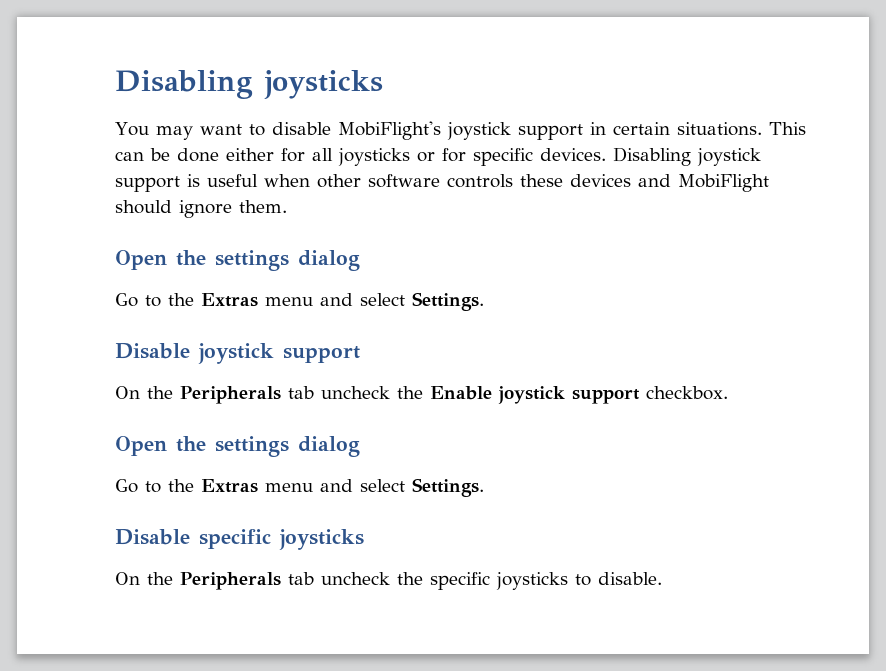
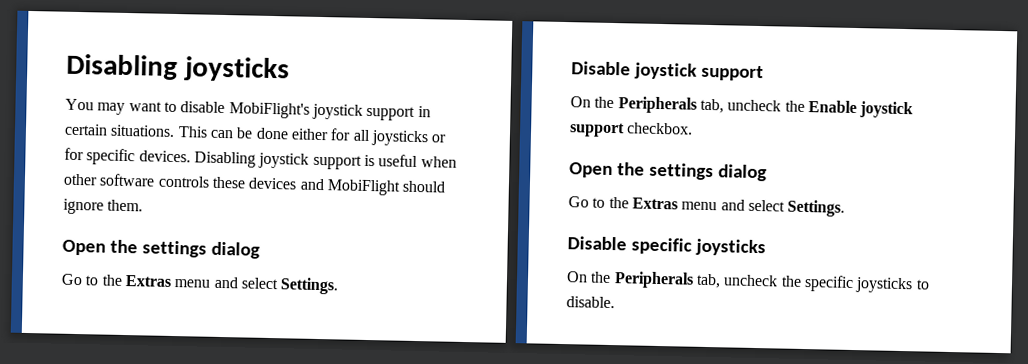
- On the Peripherals tab uncheck the Enable joystick support checkbox.
+ On the Peripherals tab, uncheck the Enable joystick support checkbox.
- On the Peripherals tab uncheck the specific joysticks to disable.
+ On the Peripherals tab, uncheck the specific joysticks to disable.

